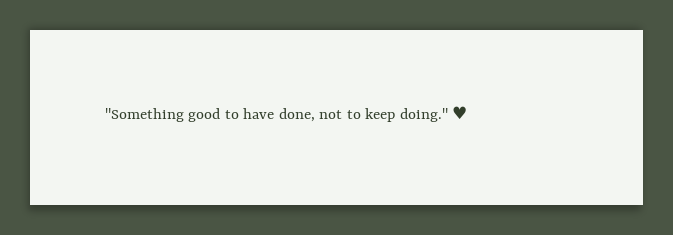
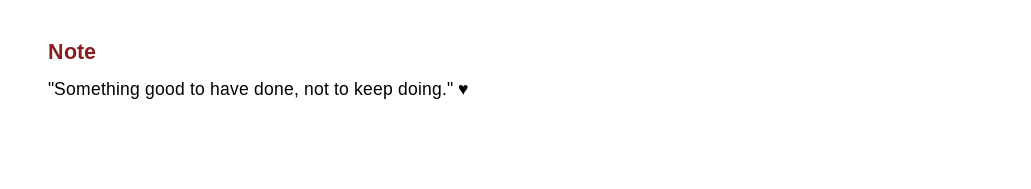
+ Note

